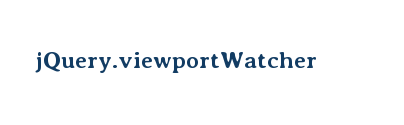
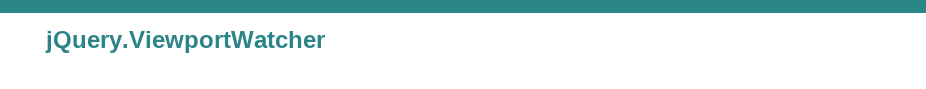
- jQuery.viewportWatcher
+ jQuery.ViewportWatcher

